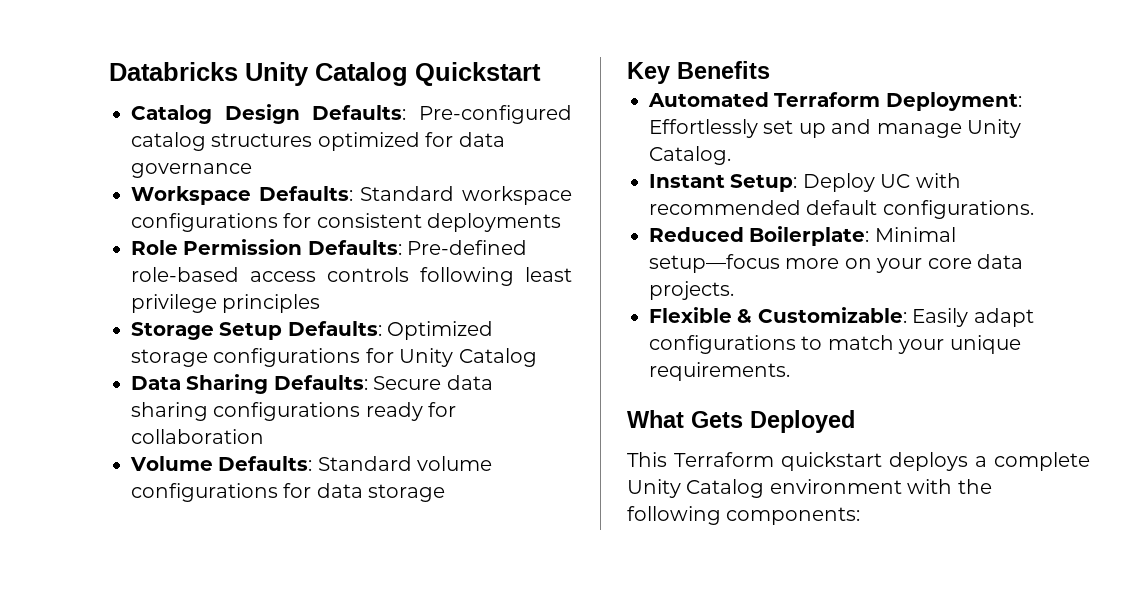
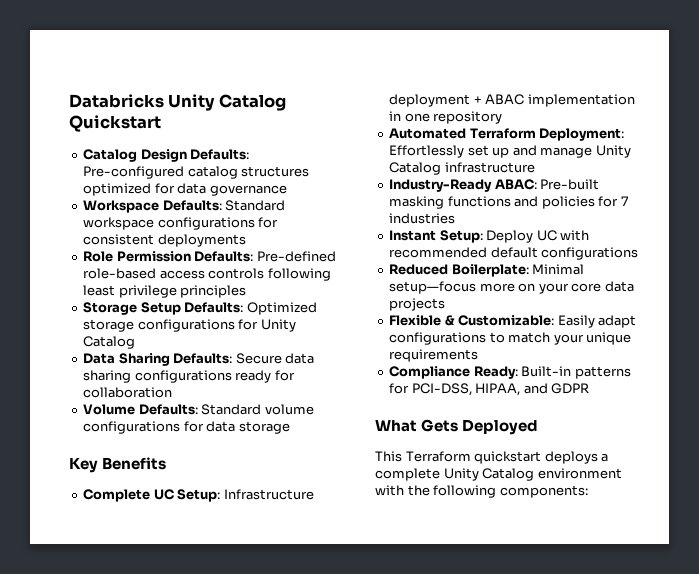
+ Complete UC Setup: Infrastructure deployment + ABAC implementation in one repository
- Automated Terraform Deployment: Effortlessly set up and manage Unity Catalog.
+ Automated Terraform Deployment: Effortlessly set up and manage Unity Catalog infrastructure
+ Industry-Ready ABAC: Pre-built masking functions and policies for 7 industries
- Instant Setup: Deploy UC with recommended default configurations.
+ Instant Setup: Deploy UC with recommended default configurations
- Reduced Boilerplate: Minimal setup—focus more on your core data projects.
+ Reduced Boilerplate: Minimal setup—focus more on your core data projects
- Flexible & Customizable: Easily adapt configurations to match your unique requirements.
+ Flexible & Customizable: Easily adapt configurations to match your unique requirements
+ Compliance Ready: Built-in patterns for PCI-DSS, HIPAA, and GDPR

